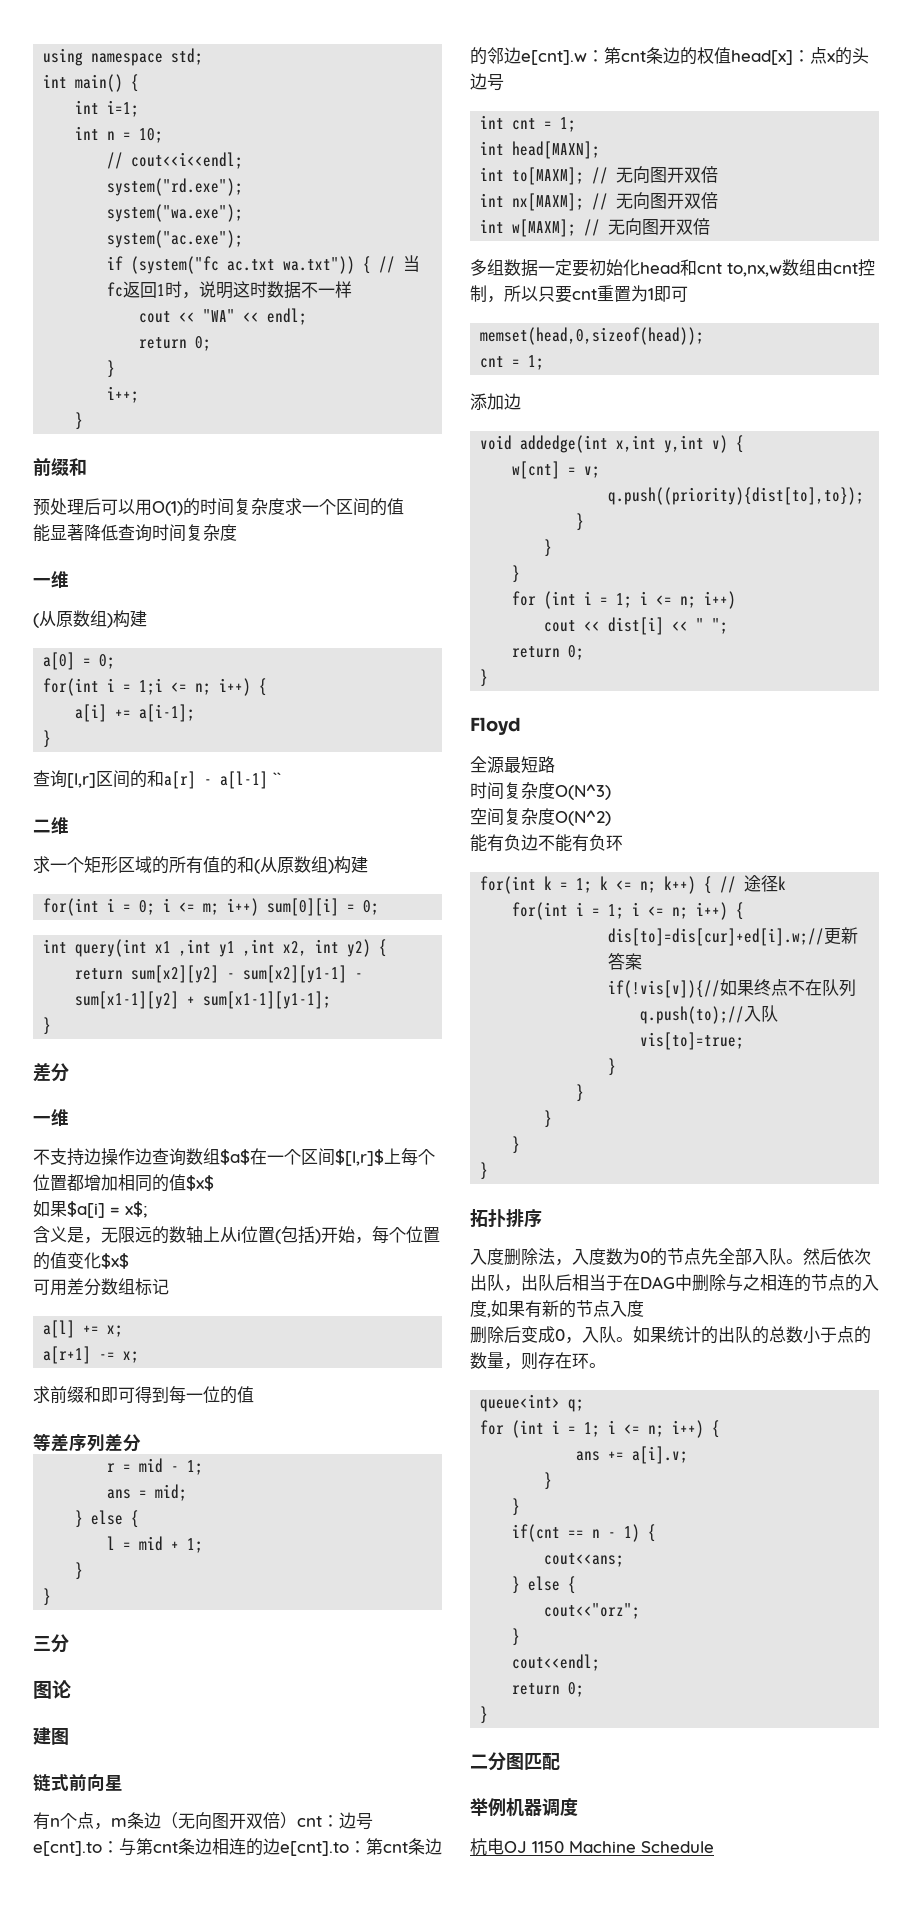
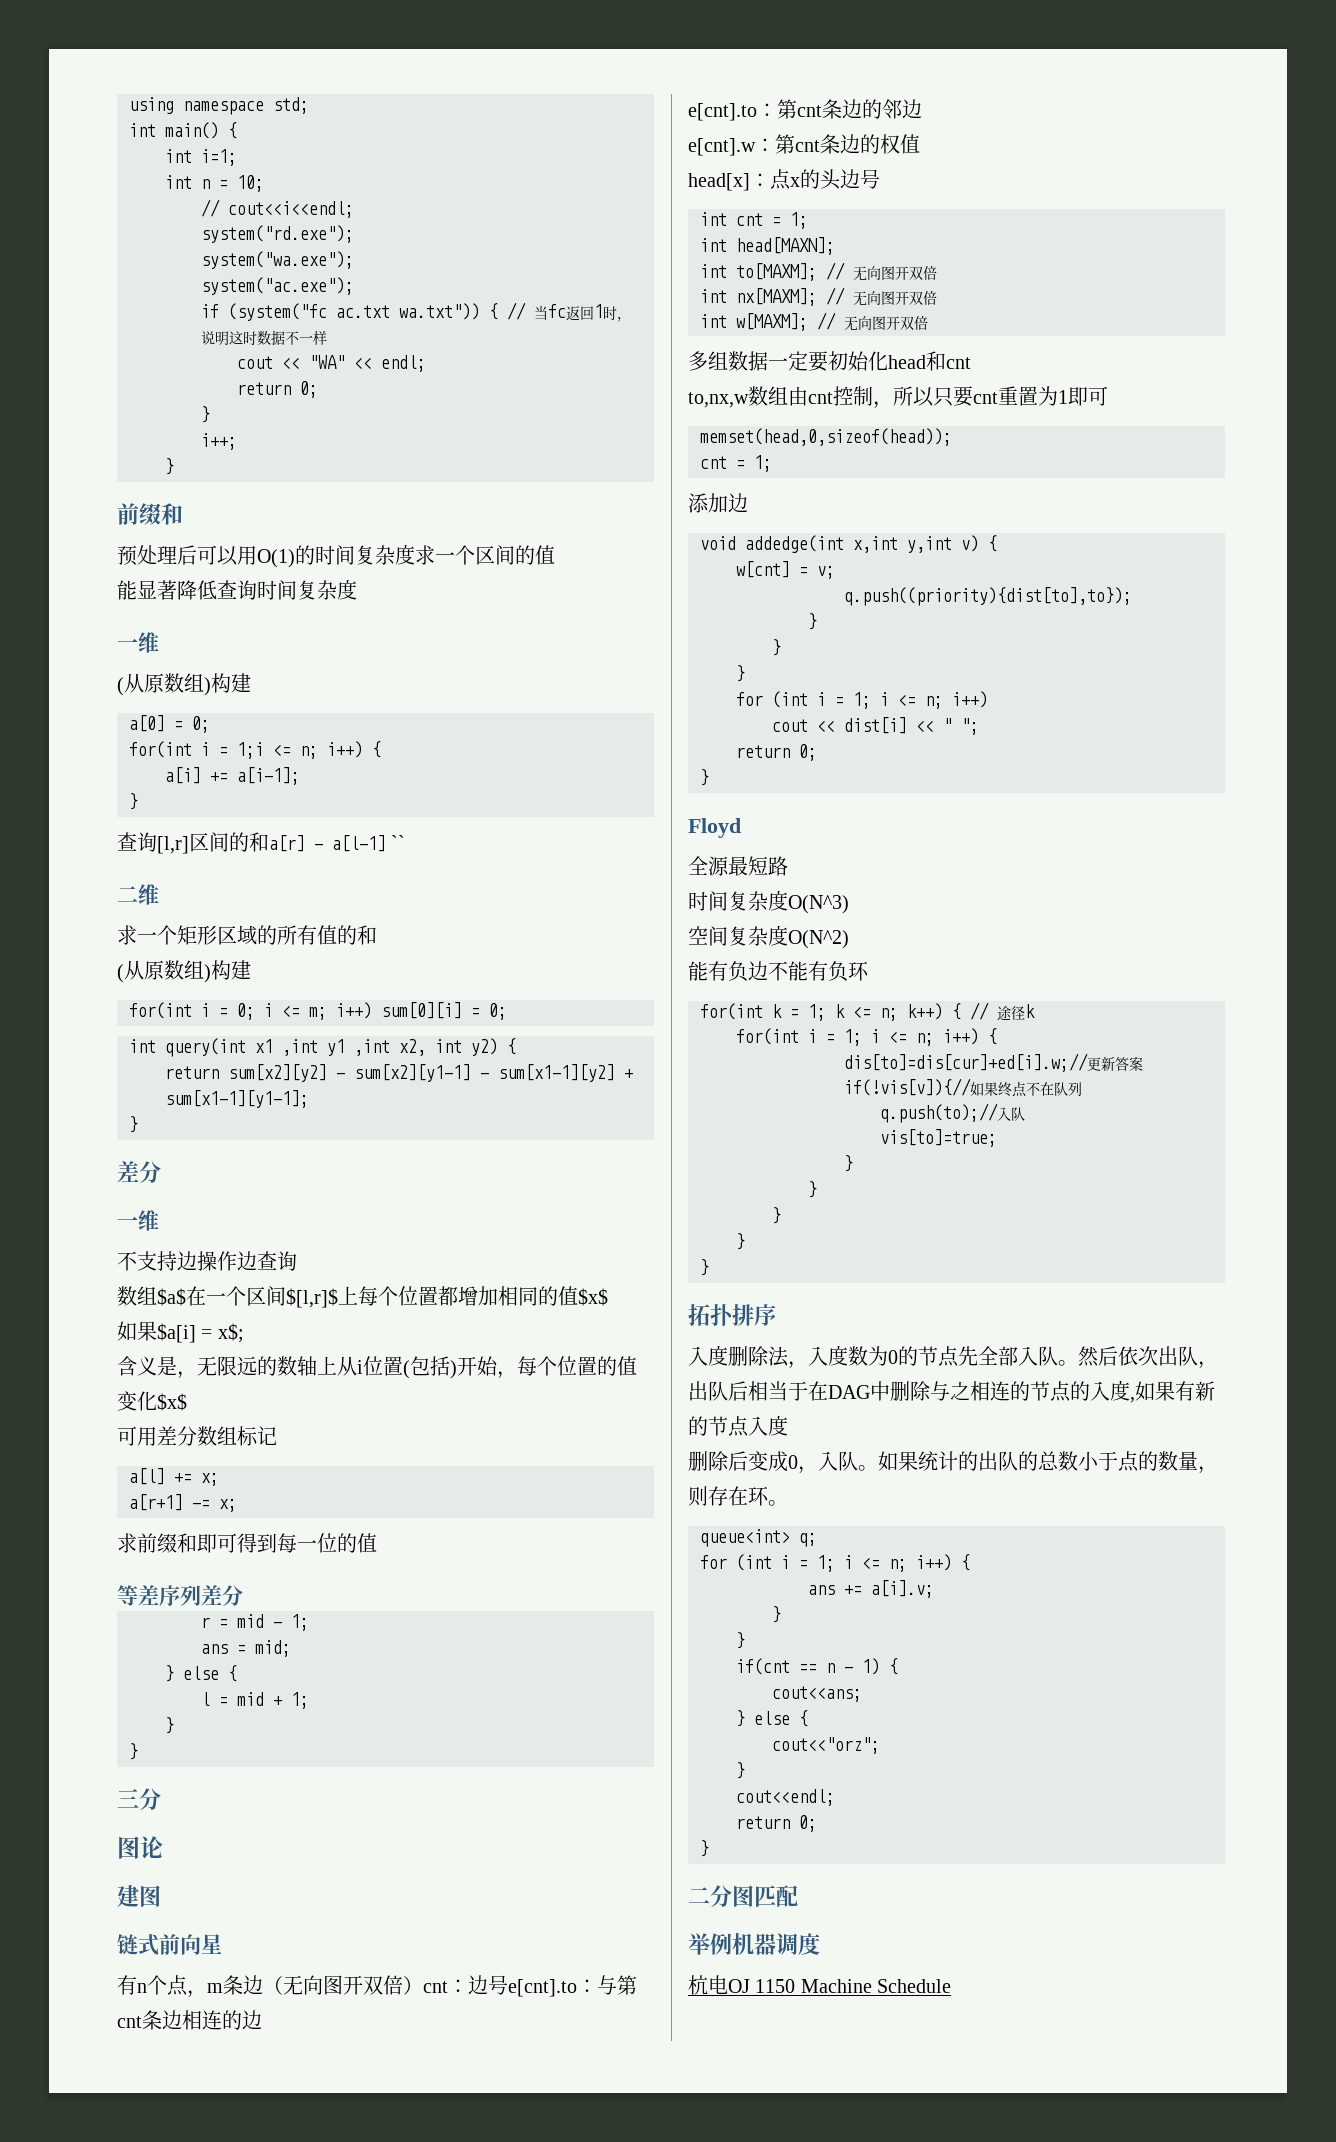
- 求一个矩形区域的所有值的和(从原数组)构建
+ 求一个矩形区域的所有值的和
+ (从原数组)构建
- 不支持边操作边查询数组$a$在一个区间$[l,r]$上每个位置都增加相同的值$x$
+ 不支持边操作边查询
+ 数组$a$在一个区间$[l,r]$上每个位置都增加相同的值$x$
- 有n个点，m条边（无向图开双倍）cnt：边号e[cnt].to：与第cnt条边相连的边e[cnt].to：第cnt条边的邻边e[cnt].w：第cnt条边的权值head[x]：点x的头边号
+ 有n个点，m条边（无向图开双倍）cnt：边号e[cnt].to：与第cnt条边相连的边
+ e[cnt].to：第cnt条边的邻边
+ e[cnt].w：第cnt条边的权值
+ head[x]：点x的头边号
- 多组数据一定要初始化head和cnt to,nx,w数组由cnt控制，所以只要cnt重置为1即可
+ 多组数据一定要初始化head和cnt
+ to,nx,w数组由cnt控制，所以只要cnt重置为1即可

